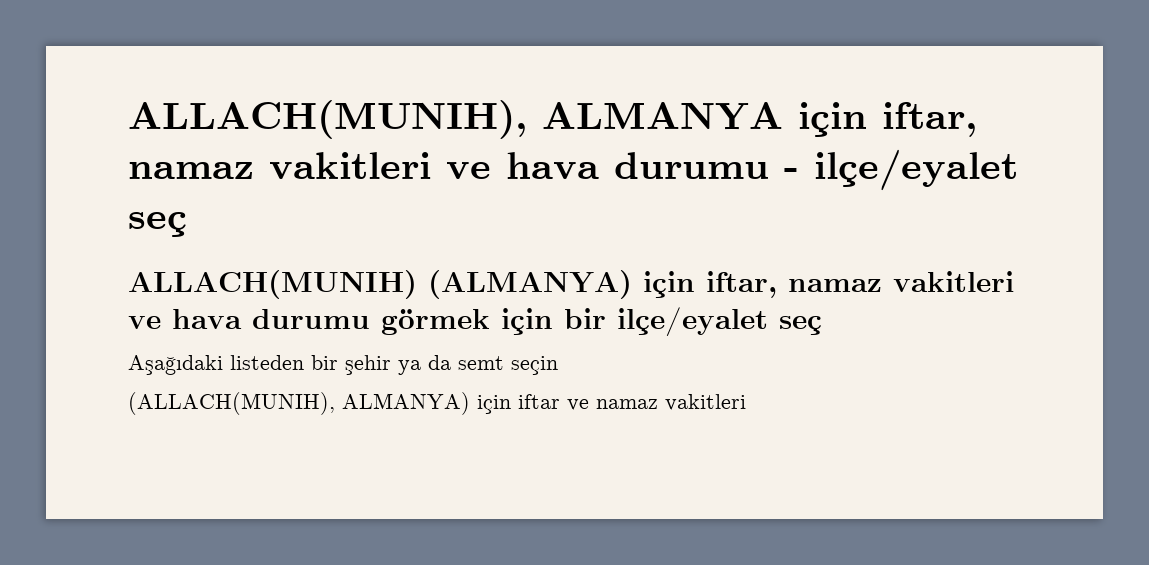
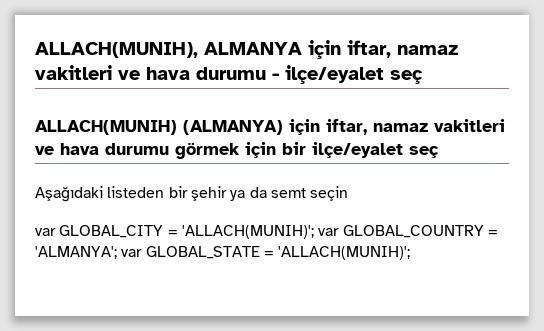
- (ALLACH(MUNIH), ALMANYA) için iftar ve namaz vakitleri
+ var GLOBAL_CITY = 'ALLACH(MUNIH)'; var GLOBAL_COUNTRY = 'ALMANYA'; var GLOBAL_STATE = 'ALLACH(MUNIH)';

